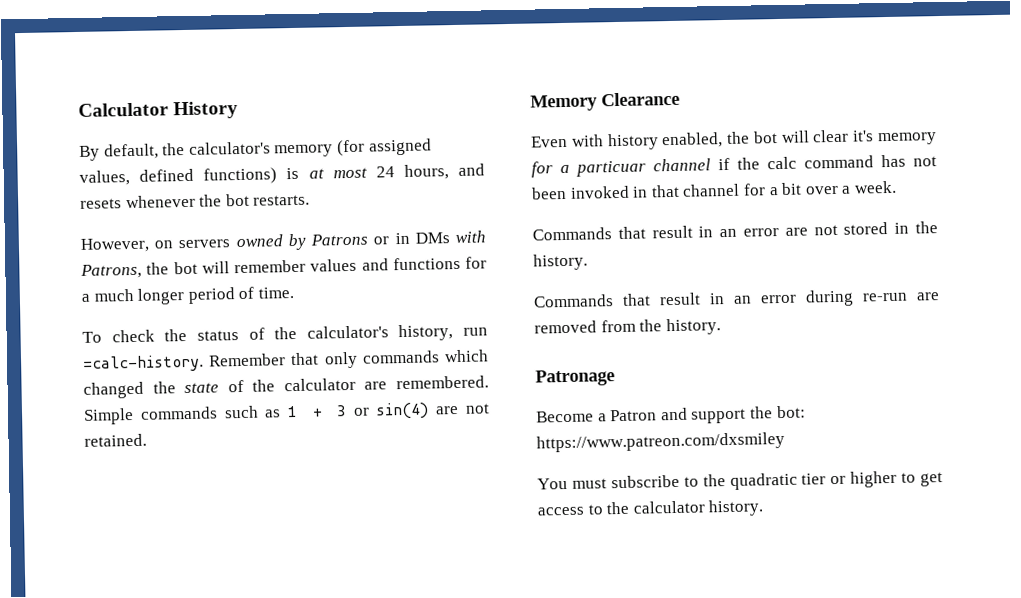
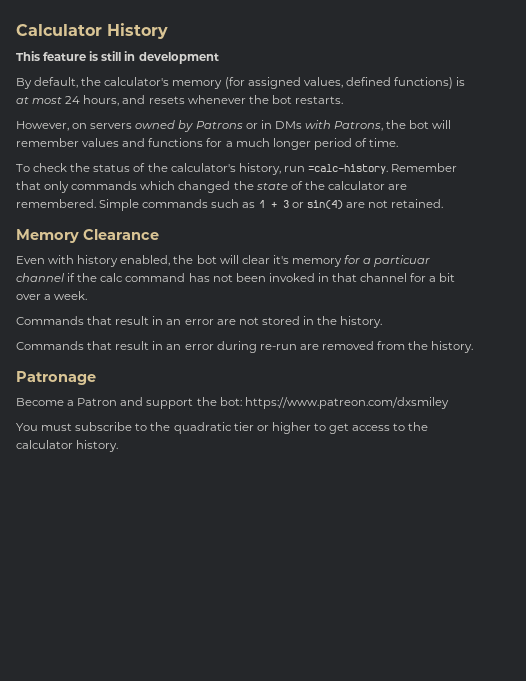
+ This feature is still in development

